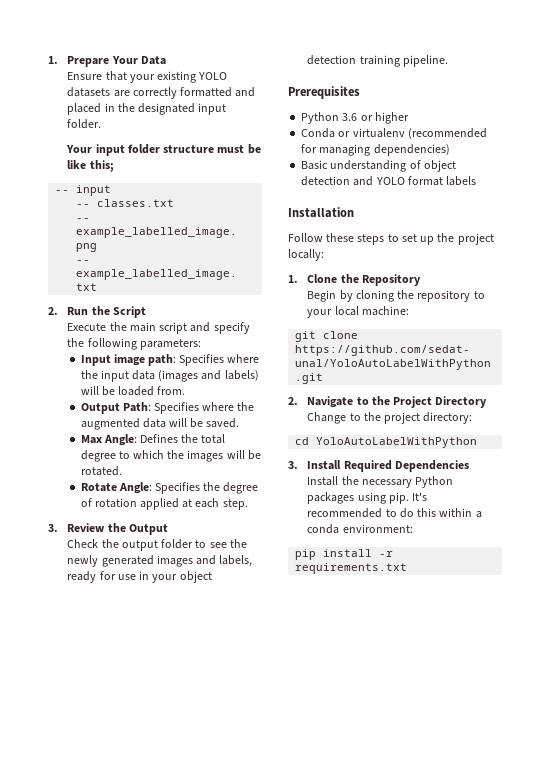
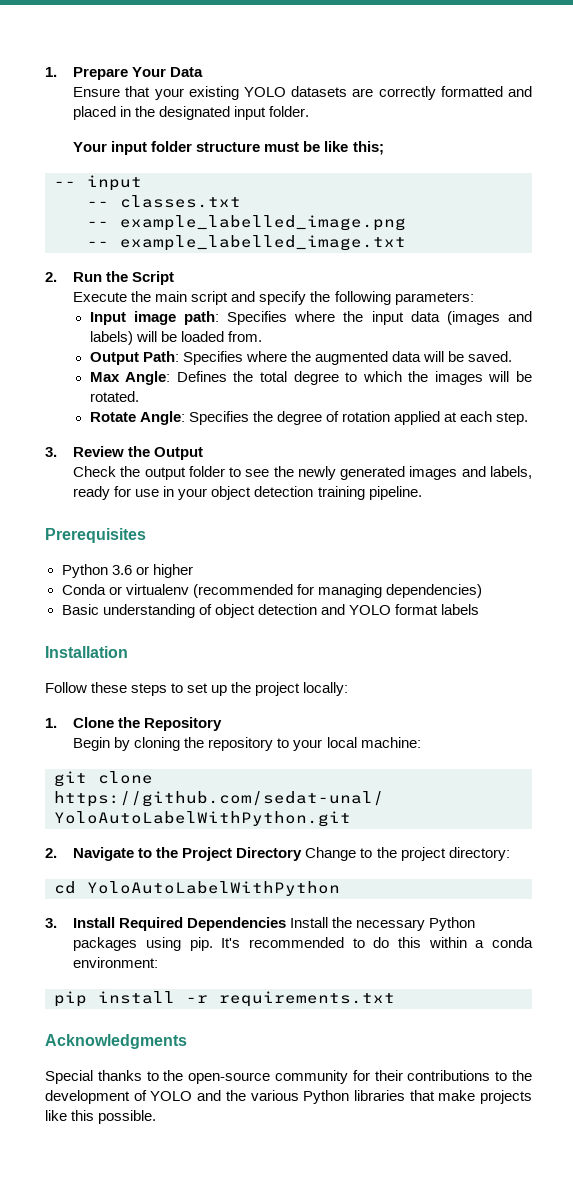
+ Acknowledgments
+ Special thanks to the open-source community for their contributions to the development of YOLO and the various Python libraries that make projects like this possible.

